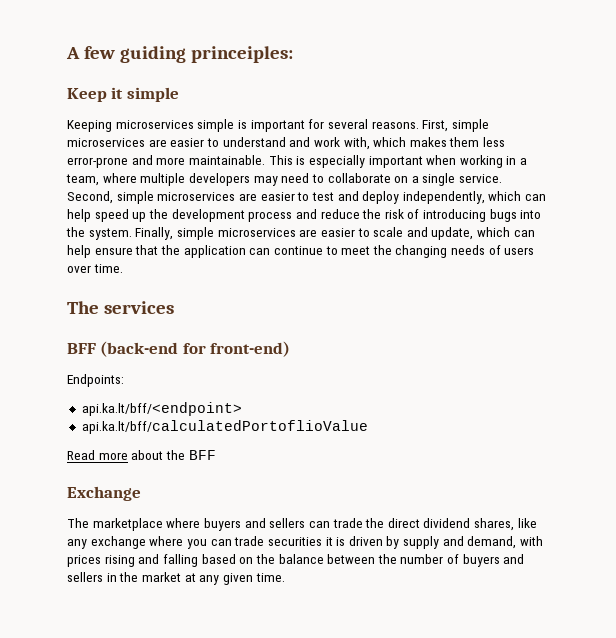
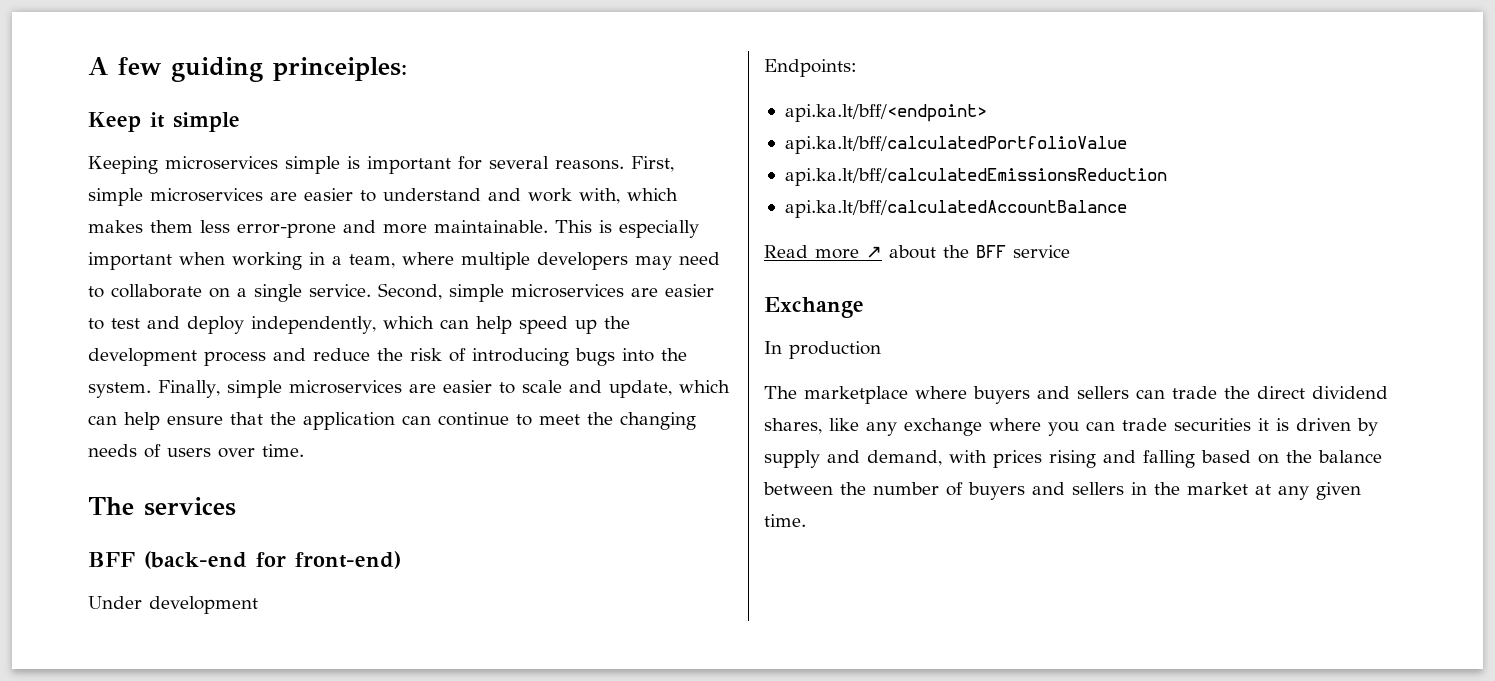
+ Under development
- api.ka.lt/bff/calculatedPortoflioValue
+ api.ka.lt/bff/calculatedPortfolioValue
+ api.ka.lt/bff/calculatedEmissionsReduction
+ api.ka.lt/bff/calculatedAccountBalance
- Read more about the BFF
+ Read more ↗ about the BFF service
+ In production

